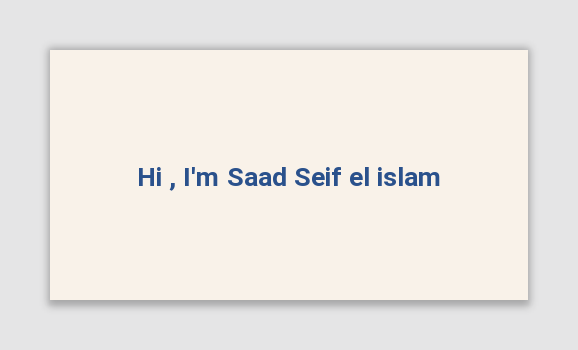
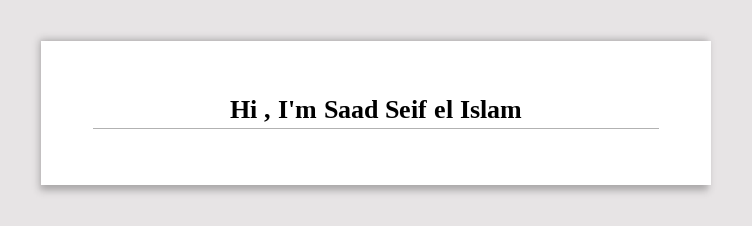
- Hi , I'm Saad Seif el islam
+ Hi , I'm Saad Seif el Islam

